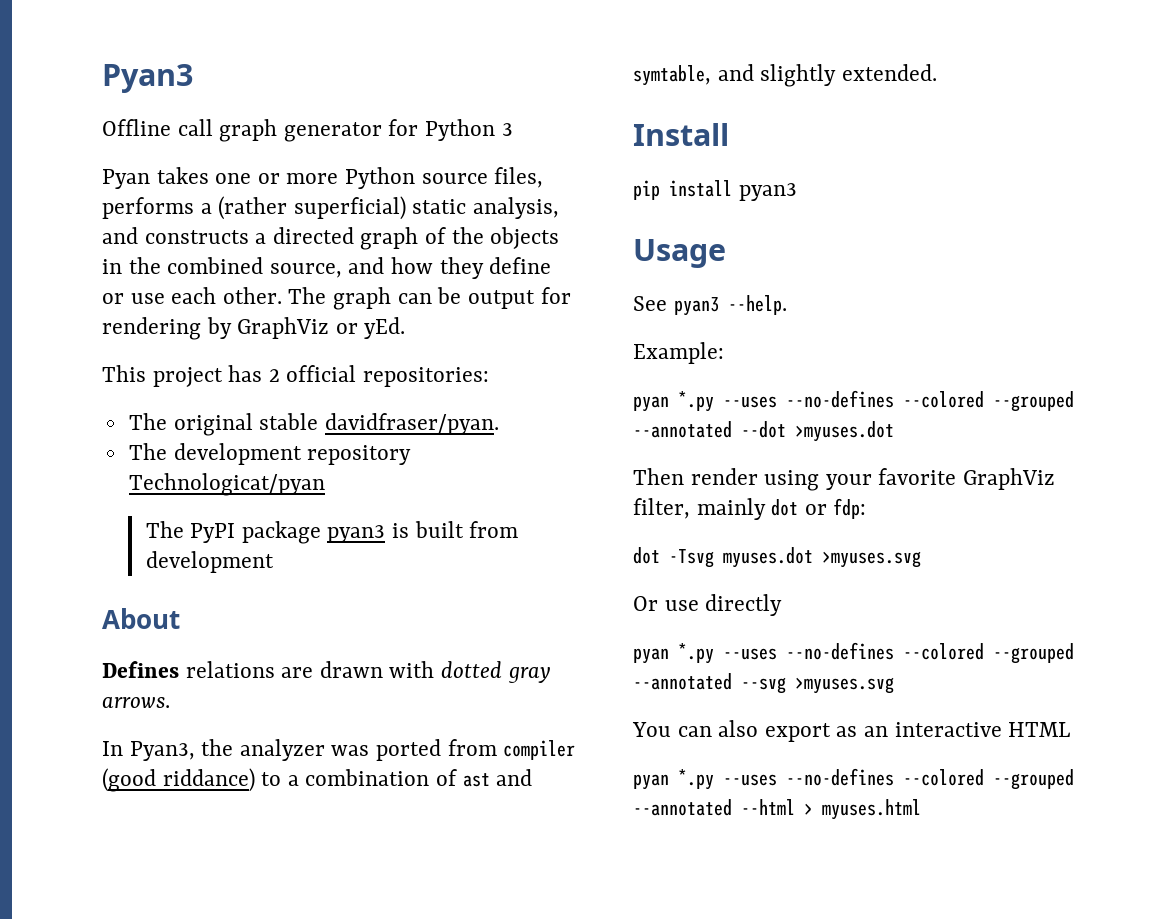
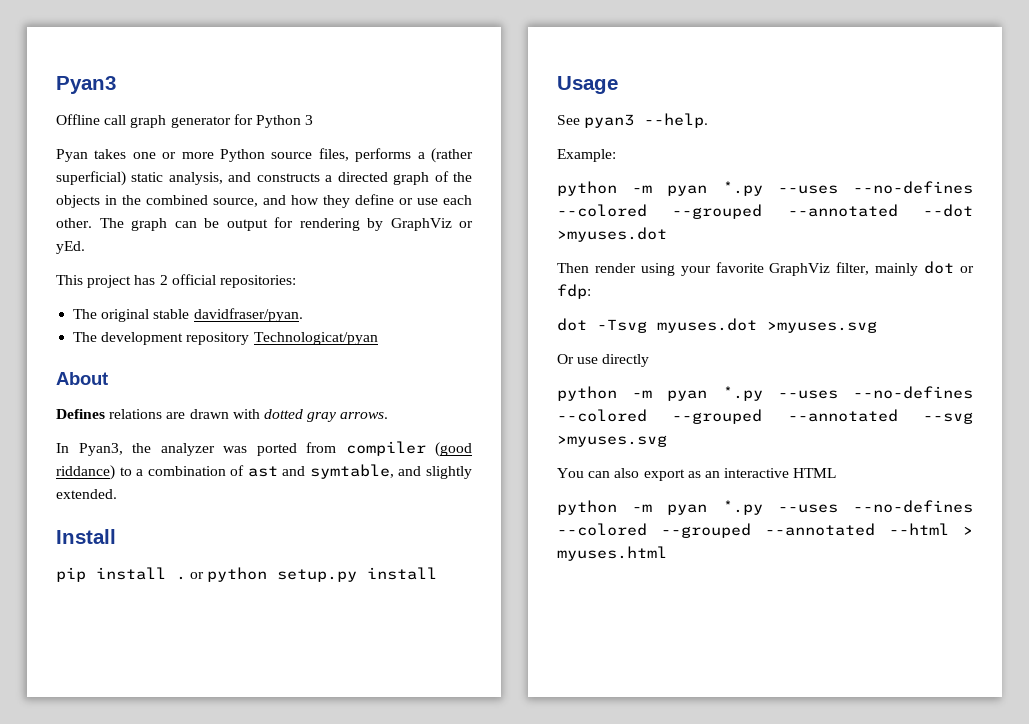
- The PyPI package pyan3 is built from development
- pip install pyan3
+ pip install . or python setup.py install
- pyan *.py --uses --no-defines --colored --grouped --annotated --dot >myuses.dot
+ python -m pyan *.py --uses --no-defines --colored --grouped --annotated --dot >myuses.dot
- pyan *.py --uses --no-defines --colored --grouped --annotated --svg >myuses.svg
+ python -m pyan *.py --uses --no-defines --colored --grouped --annotated --svg >myuses.svg
- pyan *.py --uses --no-defines --colored --grouped --annotated --html > myuses.html
+ python -m pyan *.py --uses --no-defines --colored --grouped --annotated --html > myuses.html

